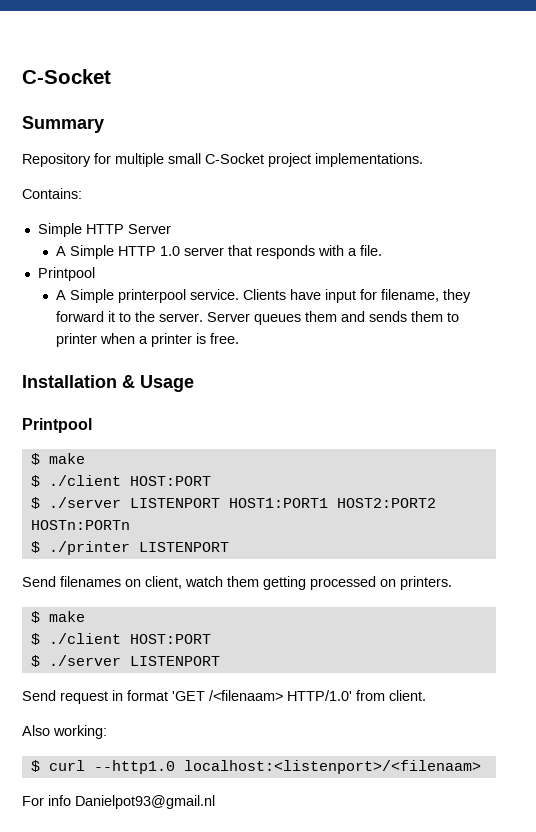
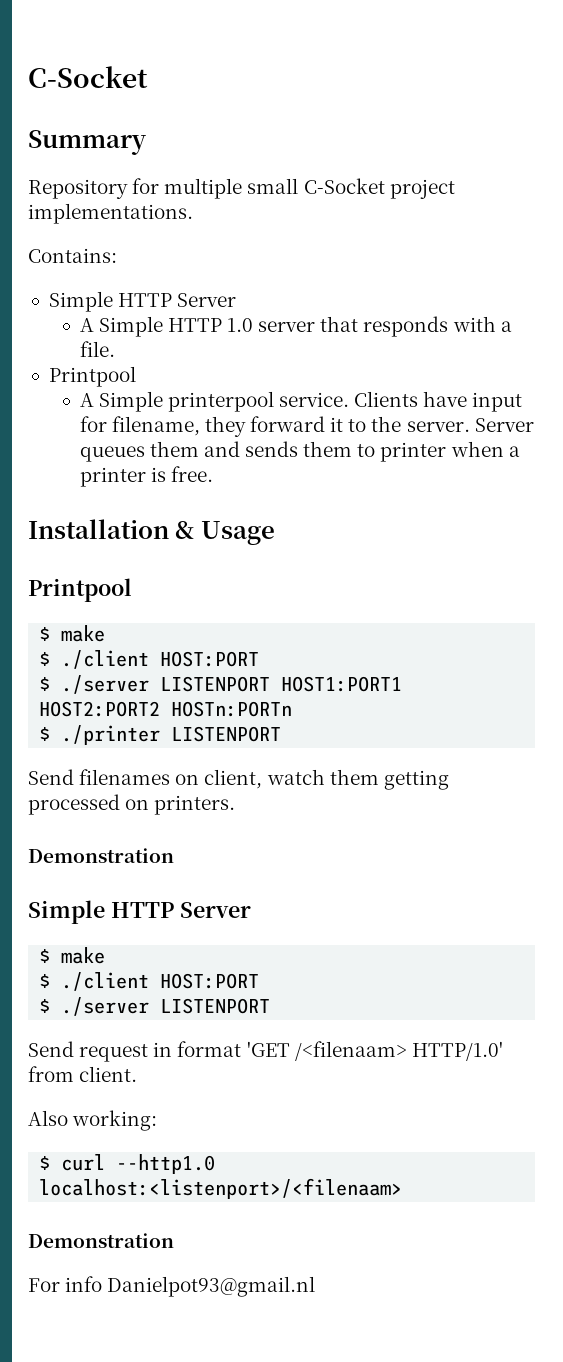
  Send filenames on client, watch them getting processed on printers.
+ Demonstration
+ Simple HTTP Server
  $ curl --http1.0 localhost:<listenport>/<filenaam>
+ Demonstration

